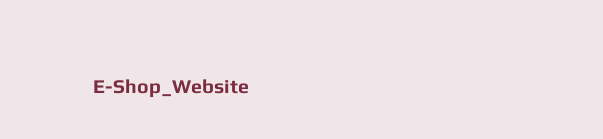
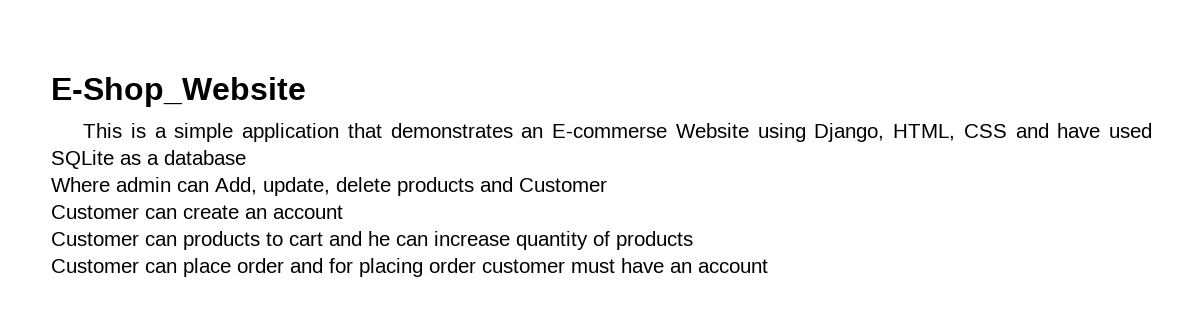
+ This is a simple application that demonstrates an E-commerse Website using Django, HTML, CSS and have used SQLite as a database
+ Where admin can Add, update, delete products and Customer
+ Customer can create an account
+ Customer can products to cart and he can increase quantity of products
+ Customer can place order and for placing order customer must have an account

